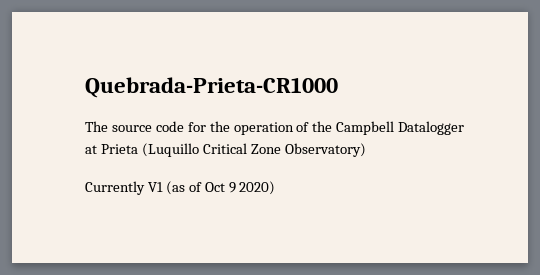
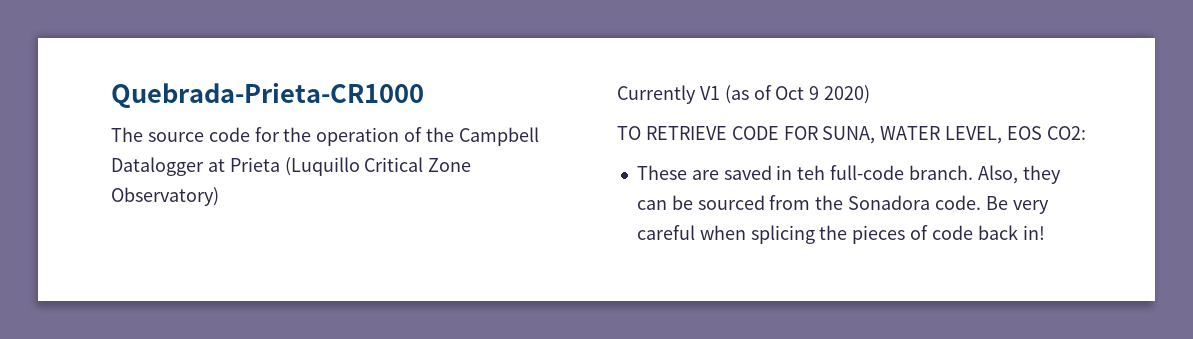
+ TO RETRIEVE CODE FOR SUNA, WATER LEVEL, EOS CO2:
+ These are saved in teh full-code branch. Also, they can be sourced from the Sonadora code. Be very careful when splicing the pieces of code back in!

